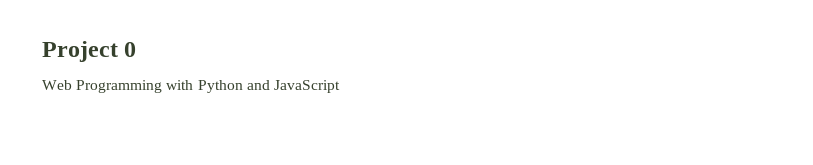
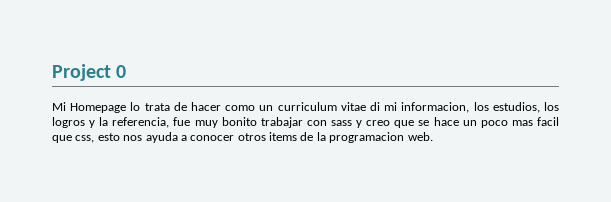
- Web Programming with Python and JavaScript
+ Mi Homepage lo trata de hacer como un curriculum vitae di mi informacion, los estudios, los logros y la referencia, fue muy bonito trabajar con sass y creo que se hace un poco mas facil que css, esto nos ayuda a conocer otros items de la programacion web.

